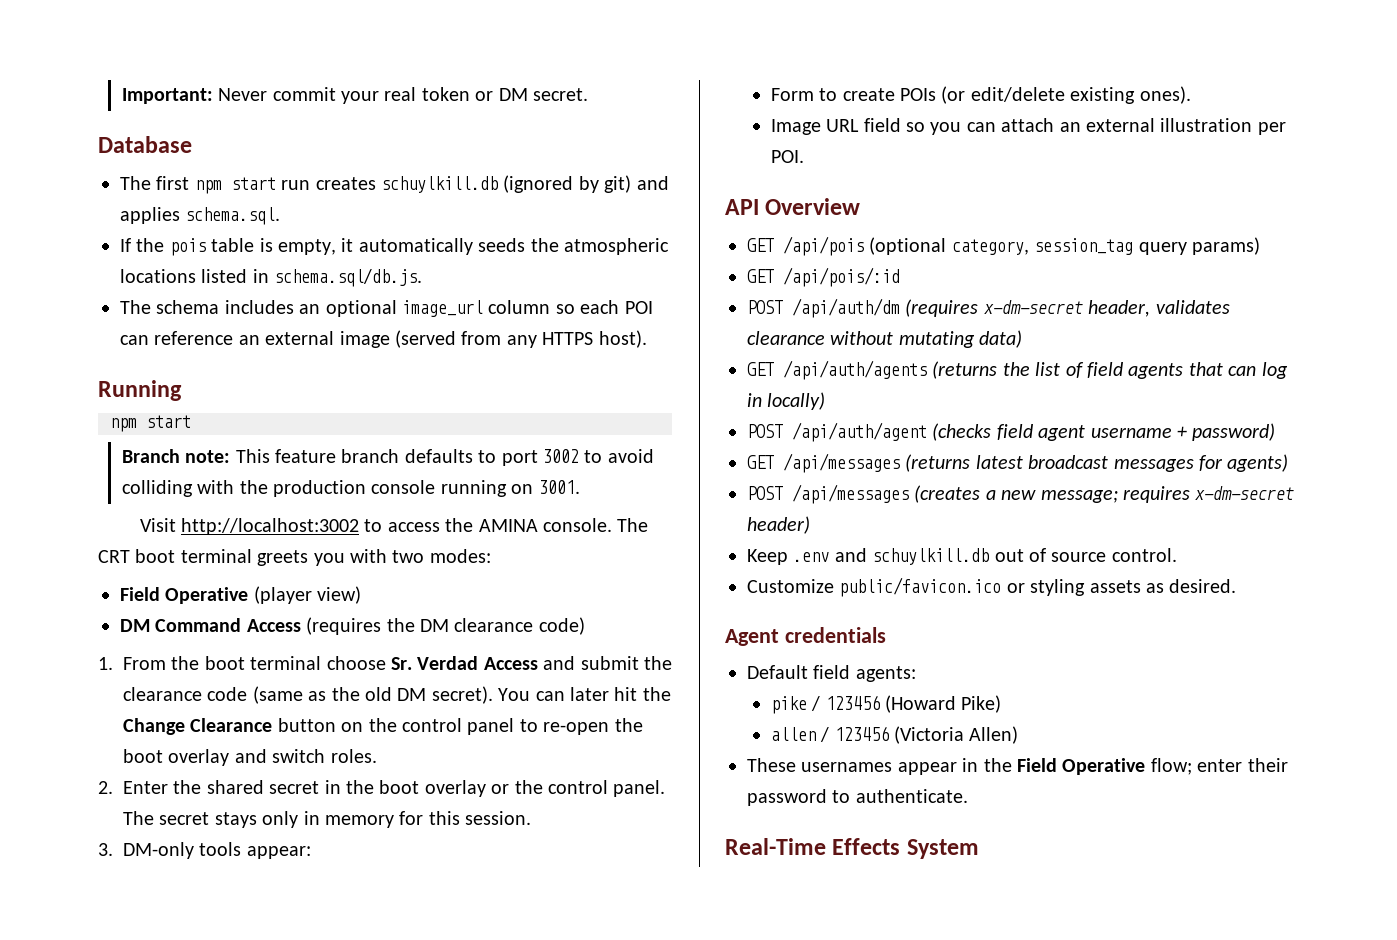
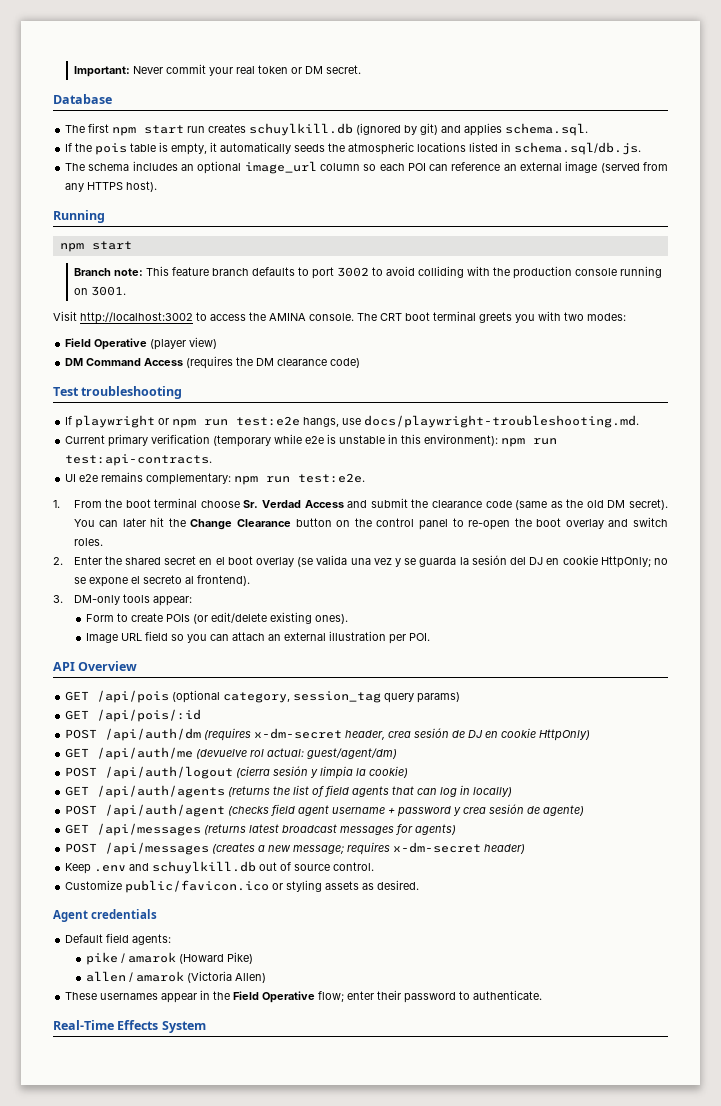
+ Test troubleshooting
+ If playwright or npm run test:e2e hangs, use docs/playwright-troubleshooting.md.
+ Current primary verification (temporary while e2e is unstable in this environment): npm run test:api-contracts.
+ UI e2e remains complementary: npm run test:e2e.
- 2. Enter the shared secret in the boot overlay or the control panel. The secret stays only in memory for this session.
+ 2. Enter the shared secret en el boot overlay (se valida una vez y se guarda la sesión del DJ en cookie HttpOnly; no se expone el secreto al frontend).
- POST /api/auth/dm (requires x-dm-secret header, validates clearance without mutating data)
+ POST /api/auth/dm (requires x-dm-secret header, crea sesión de DJ en cookie HttpOnly)
+ GET /api/auth/me (devuelve rol actual: guest/agent/dm)
+ POST /api/auth/logout (cierra sesión y limpia la cookie)
- POST /api/auth/agent (checks field agent username + password)
+ POST /api/auth/agent (checks field agent username + password y crea sesión de agente)
- pike / 123456 (Howard Pike)
+ pike / amarok (Howard Pike)
- allen / 123456 (Victoria Allen)
+ allen / amarok (Victoria Allen)

